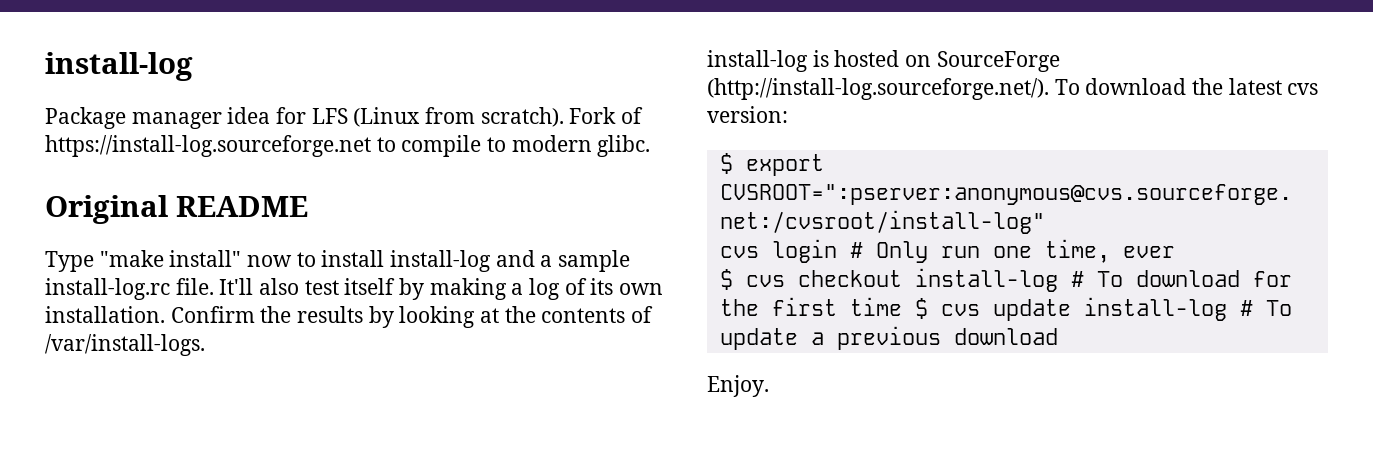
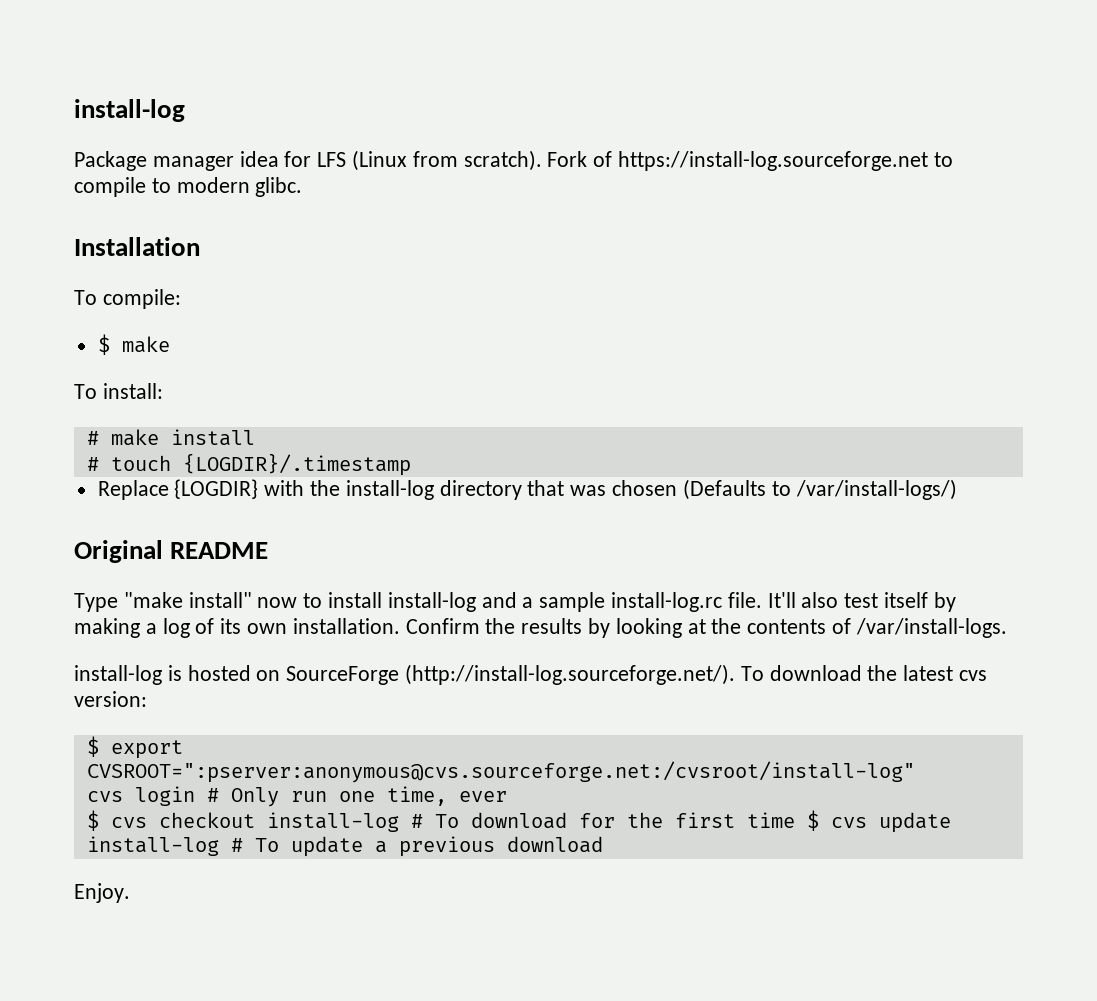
+ Installation
+ To compile:
+ $ make
+ To install:
+ # make install
+ # touch {LOGDIR}/.timestamp
+ Replace {LOGDIR} with the install-log directory that was chosen (Defaults to /var/install-logs/)

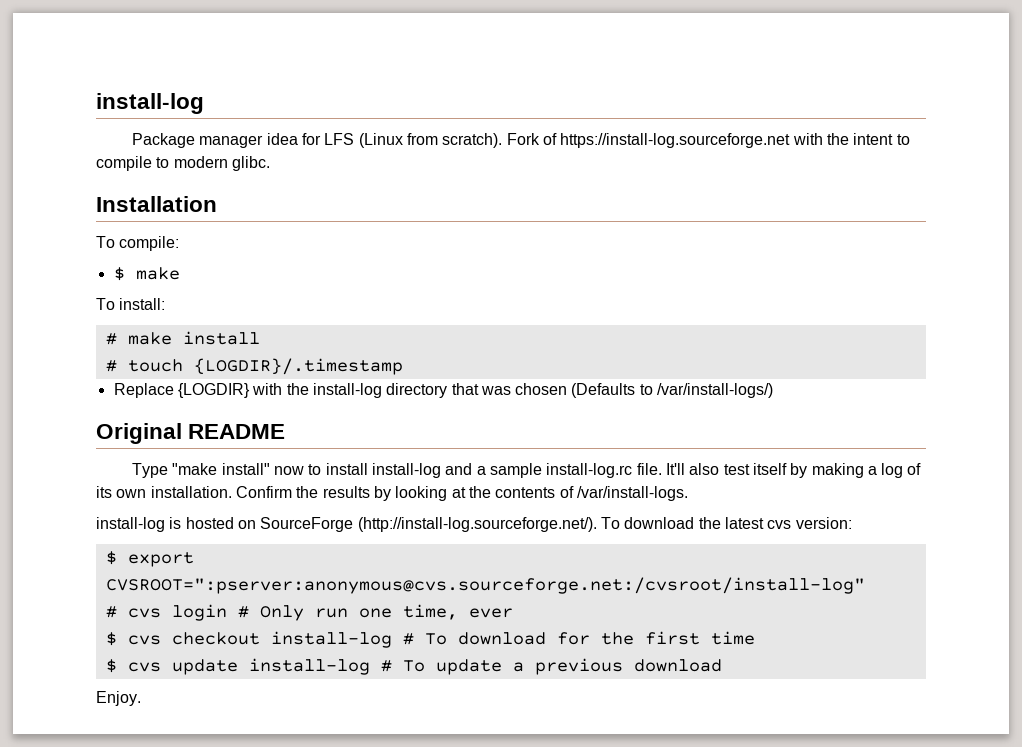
- Fork of https://install-log.sourceforge.net to compile to modern glibc.
+ Fork of https://install-log.sourceforge.net with the intent to compile to modern glibc.
- cvs login # Only run one time, ever
+ # cvs login # Only run one time, ever
- $ cvs checkout install-log # To download for the first time $ cvs update install-log # To update a previous download
+ $ cvs checkout install-log # To download for the first time
+ $ cvs update install-log # To update a previous download

